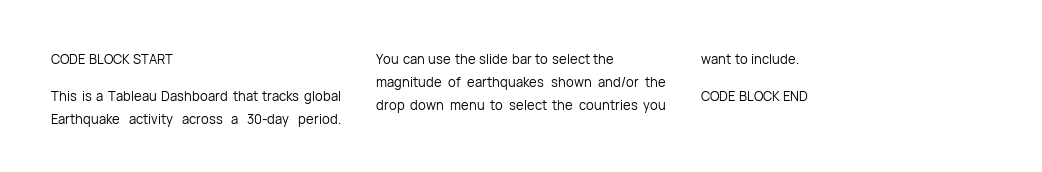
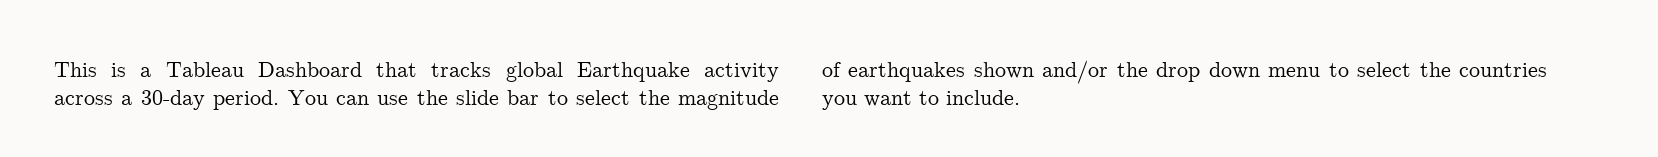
- CODE BLOCK START
- CODE BLOCK END

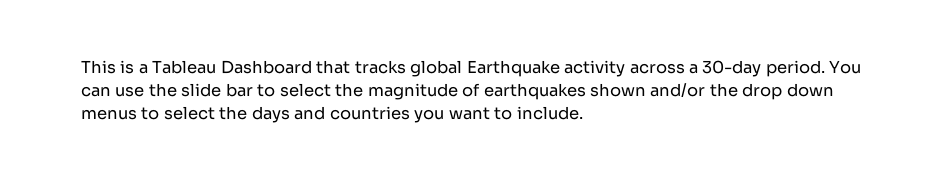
- You can use the slide bar to select the magnitude of earthquakes shown and/or the drop down menu to select the countries you want to include.
+ You can use the slide bar to select the magnitude of earthquakes shown and/or the drop down menus to select the days and countries you want to include.

